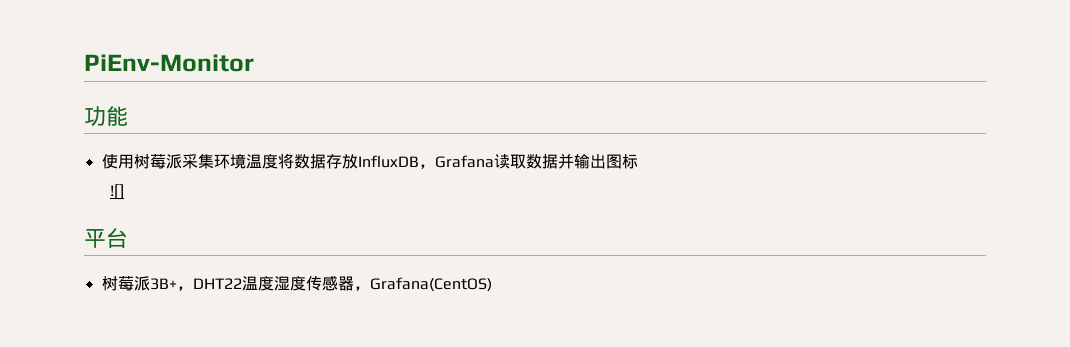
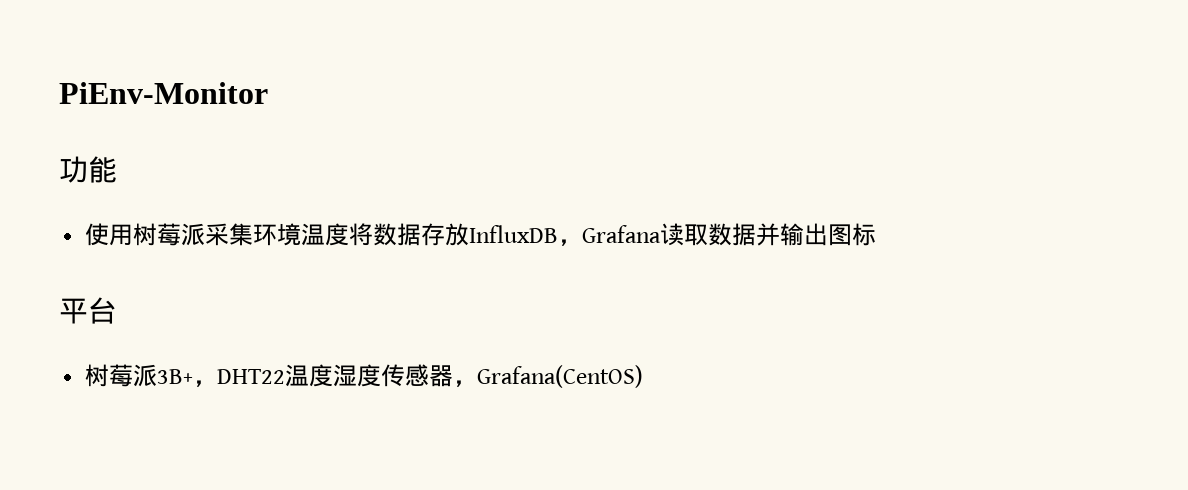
- ![]

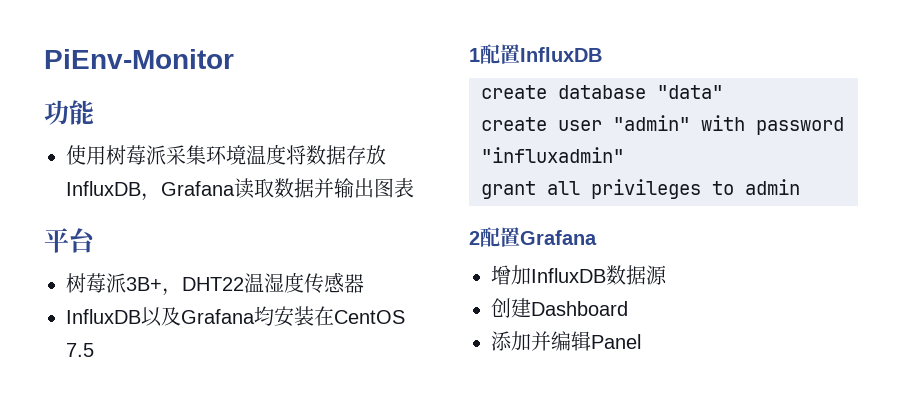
- 使用树莓派采集环境温度将数据存放InfluxDB，Grafana读取数据并输出图标
+ 使用树莓派采集环境温度将数据存放InfluxDB，Grafana读取数据并输出图表
- 树莓派3B+，DHT22温度湿度传感器，Grafana(CentOS)
+ 树莓派3B+，DHT22温湿度传感器
+ InfluxDB以及Grafana均安装在CentOS 7.5
+ 1配置InfluxDB
+ create database "data"
+ create user "admin" with password "influxadmin"
+ grant all privileges to admin
+ 2配置Grafana
+ 增加InfluxDB数据源
+ 创建Dashboard
+ 添加并编辑Panel

